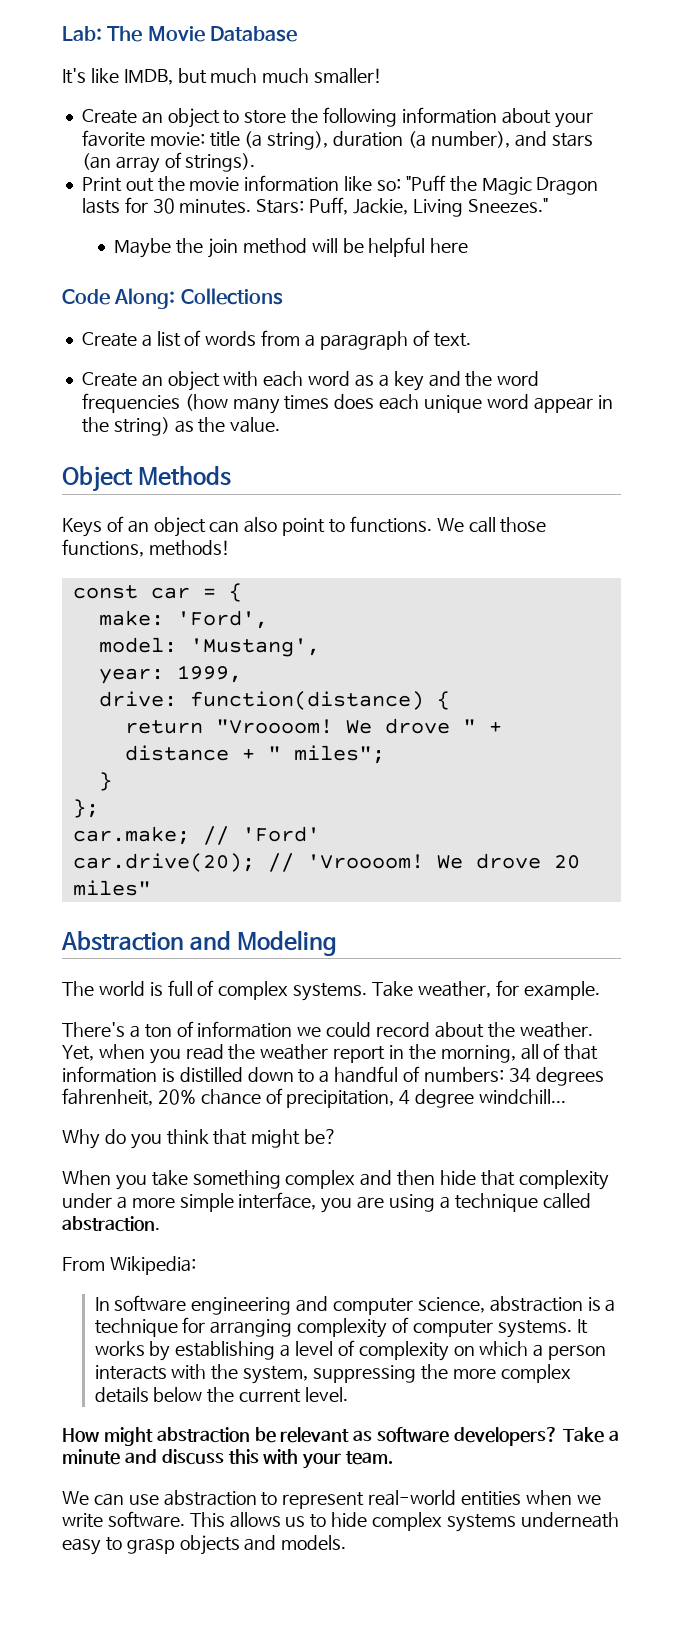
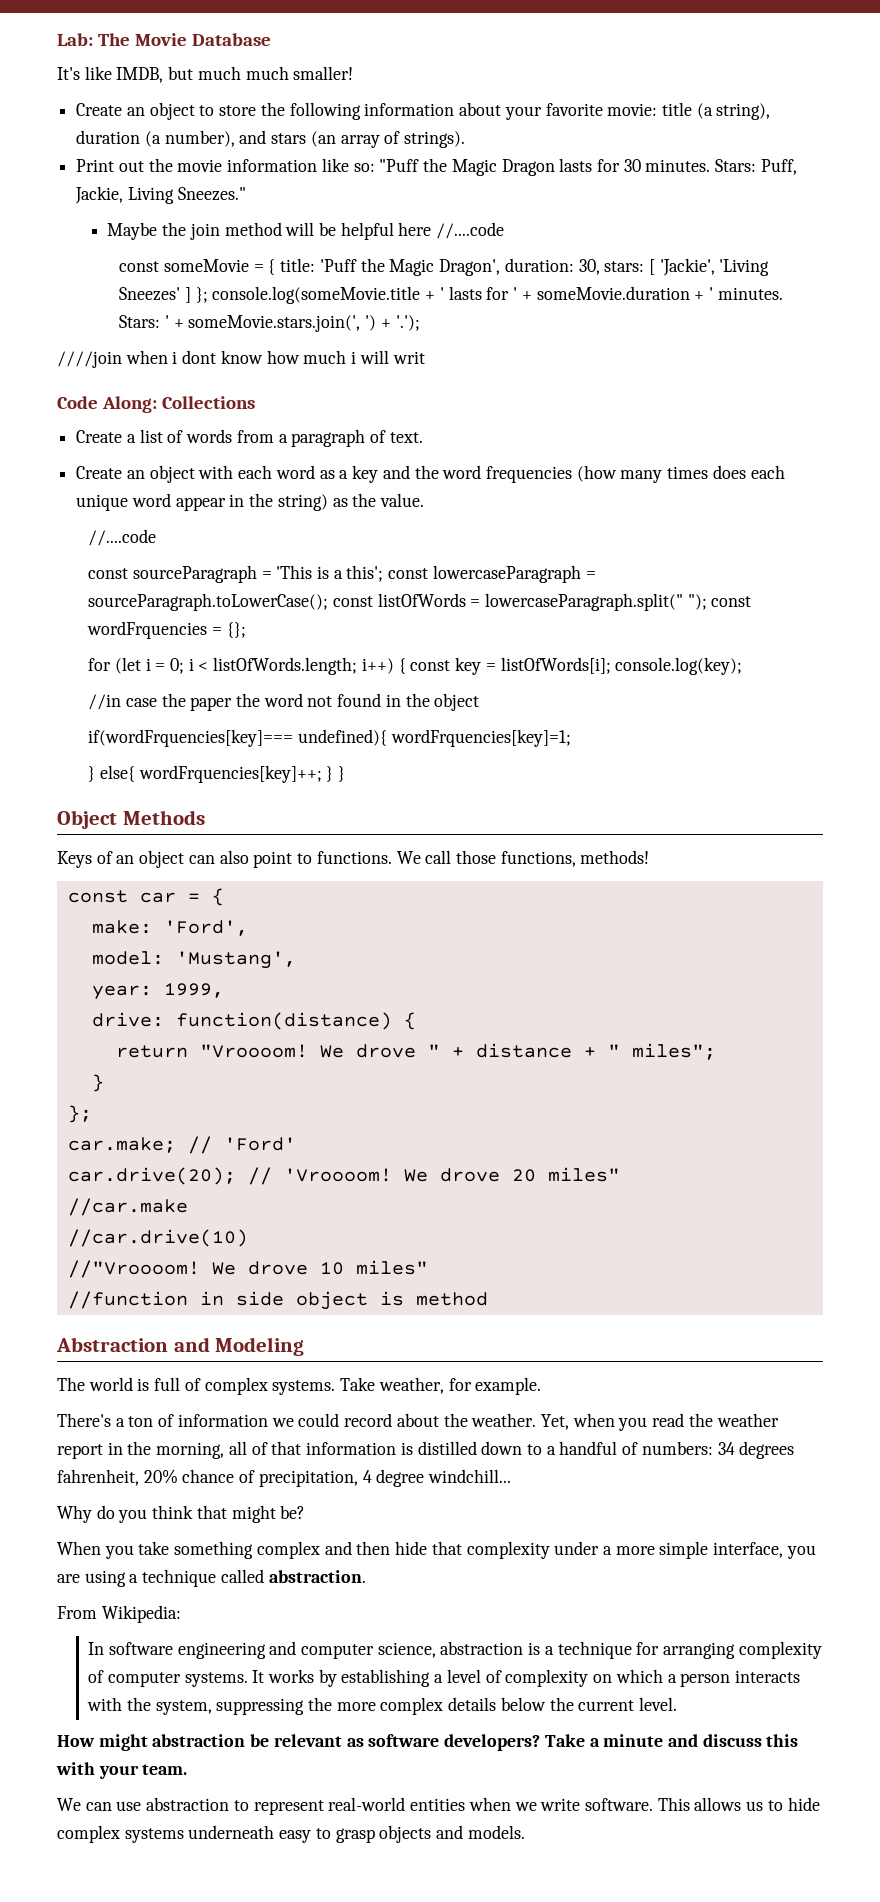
- Maybe the join method will be helpful here
+ Maybe the join method will be helpful here //....code
+ const someMovie = { title: 'Puff the Magic Dragon', duration: 30, stars: [ 'Jackie', 'Living Sneezes' ] }; console.log(someMovie.title + ' lasts for ' + someMovie.duration + ' minutes. Stars: ' + someMovie.stars.join(', ') + '.');
+ ////join when i dont know how much i will writ
  Create an object with each word as a key and the word frequencies (how many times does each unique word appear in the string) as the value.
+ //....code
+ const sourceParagraph = 'This is a this'; const lowercaseParagraph = sourceParagraph.toLowerCase(); const listOfWords = lowercaseParagraph.split(" "); const wordFrquencies = {};
+ for (let i = 0; i < listOfWords.length; i++) { const key = listOfWords[i]; console.log(key);
+ //in case the paper the word not found in the object
+ if(wordFrquencies[key]=== undefined){ wordFrquencies[key]=1;
+ } else{ wordFrquencies[key]++; } }
+ //car.make
+ //car.drive(10)
+ //"Vroooom! We drove 10 miles"
+ //function in side object is method

